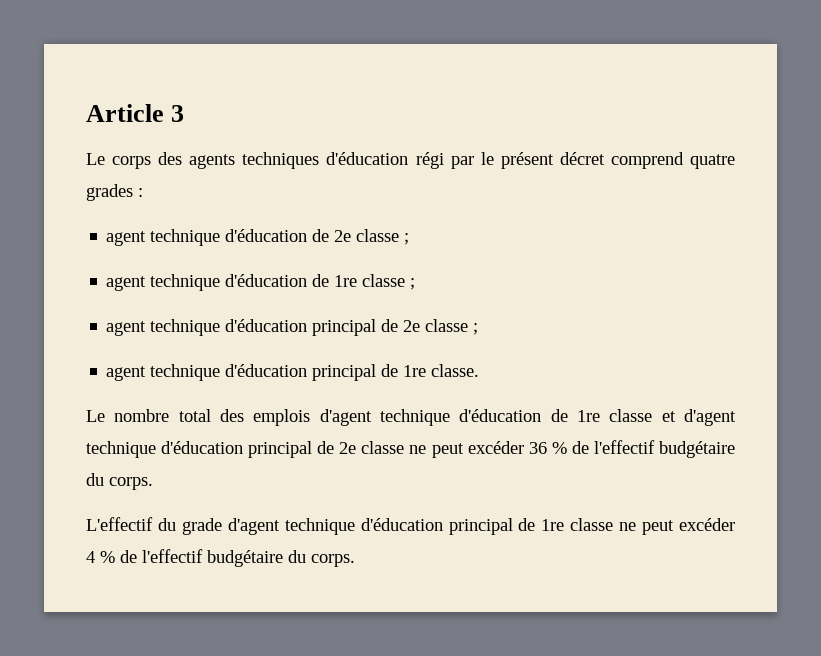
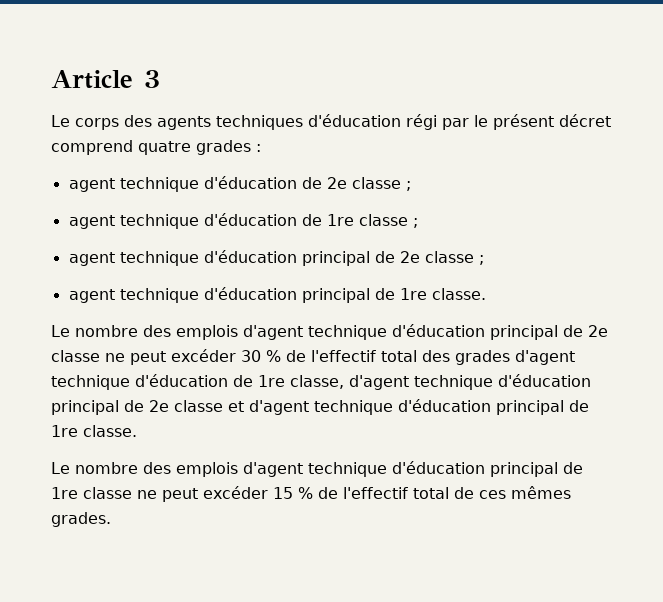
- Le nombre total des emplois d'agent technique d'éducation de 1re classe et d'agent technique d'éducation principal de 2e classe ne peut excéder 36 % de l'effectif budgétaire du corps.
- L'effectif du grade d'agent technique d'éducation principal de 1re classe ne peut excéder 4 % de l'effectif budgétaire du corps.
+ Le nombre des emplois d'agent technique d'éducation principal de 2e classe ne peut excéder 30 % de l'effectif total des grades d'agent technique d'éducation de 1re classe, d'agent technique d'éducation principal de 2e classe et d'agent technique d'éducation principal de 1re classe.
+ Le nombre des emplois d'agent technique d'éducation principal de 1re classe ne peut excéder 15 % de l'effectif total de ces mêmes grades.

